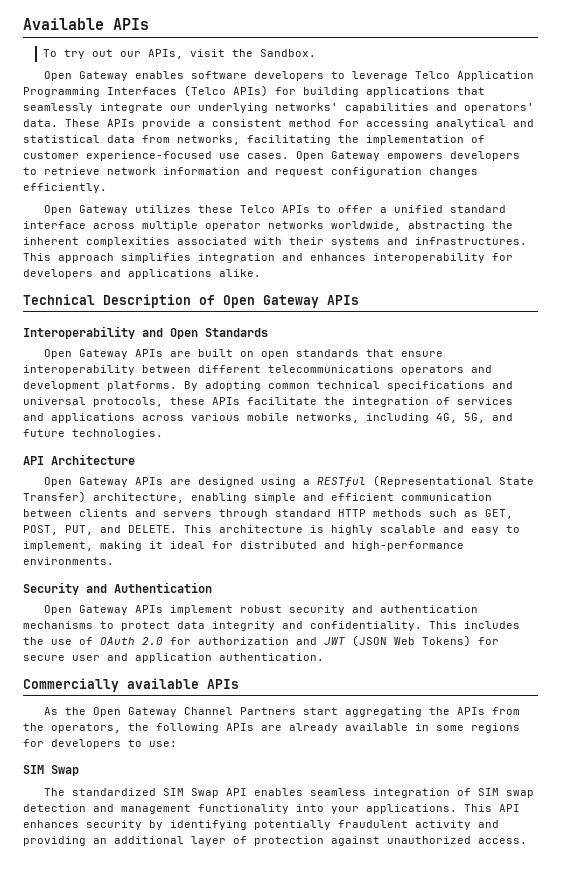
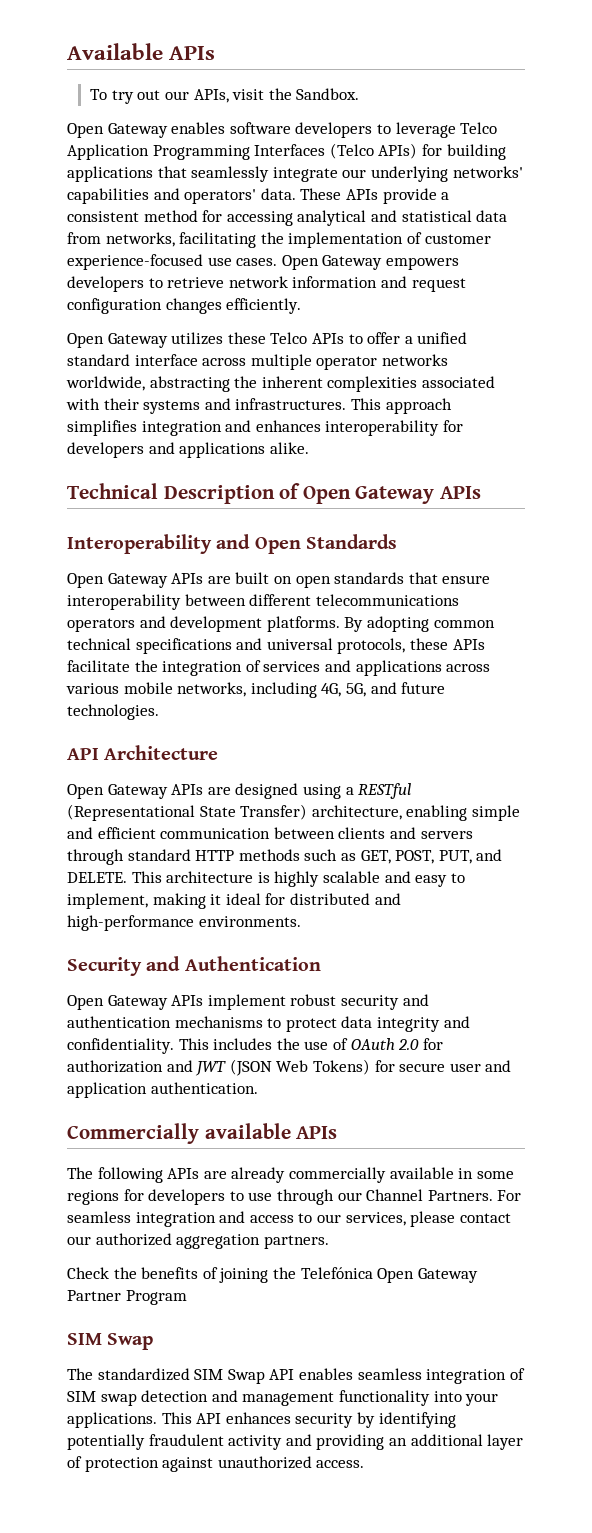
- As the Open Gateway Channel Partners start aggregating the APIs from the operators, the following APIs are already available in some regions for developers to use:
+ The following APIs are already commercially available in some regions for developers to use through our Channel Partners. For seamless integration and access to our services, please contact our authorized aggregation partners.
+ Check the benefits of joining the Telefónica Open Gateway Partner Program

